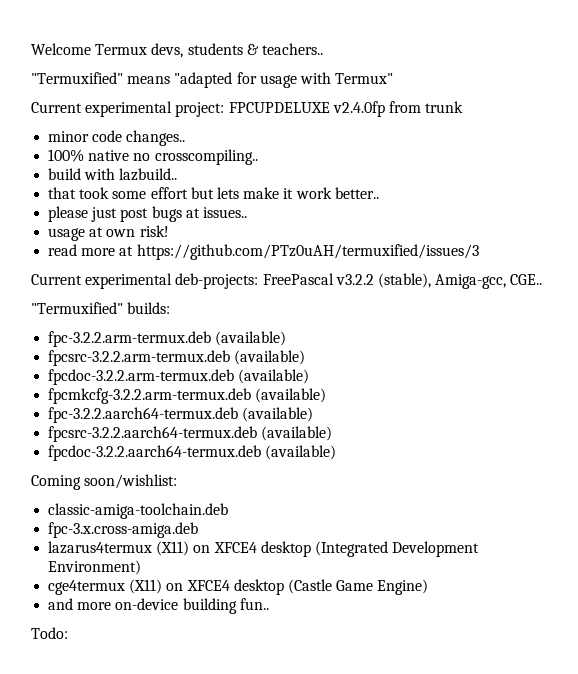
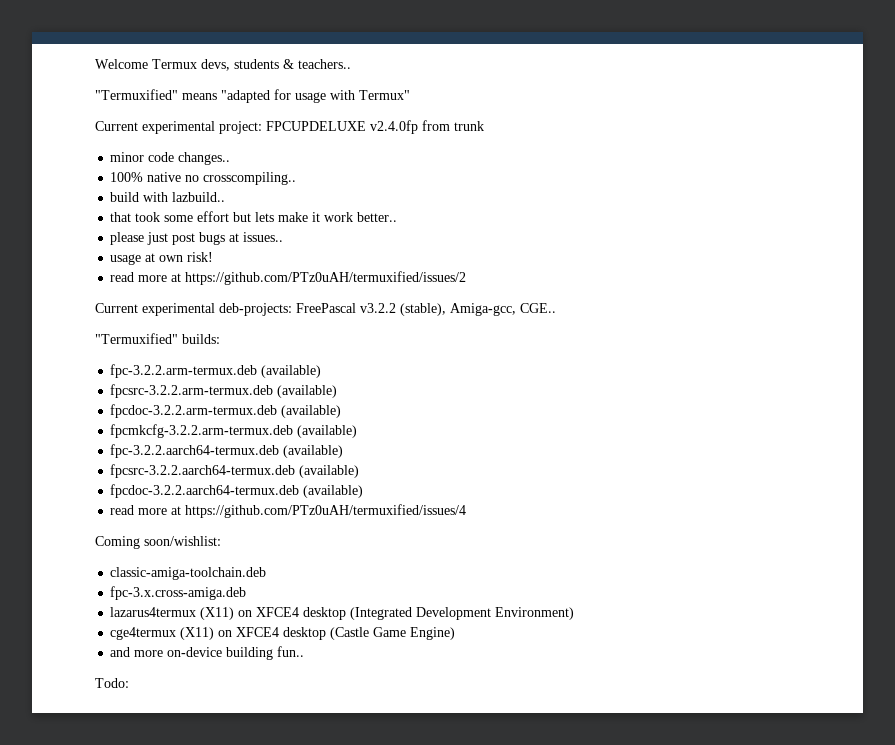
- read more at https://github.com/PTz0uAH/termuxified/issues/3
+ read more at https://github.com/PTz0uAH/termuxified/issues/2
+ read more at https://github.com/PTz0uAH/termuxified/issues/4

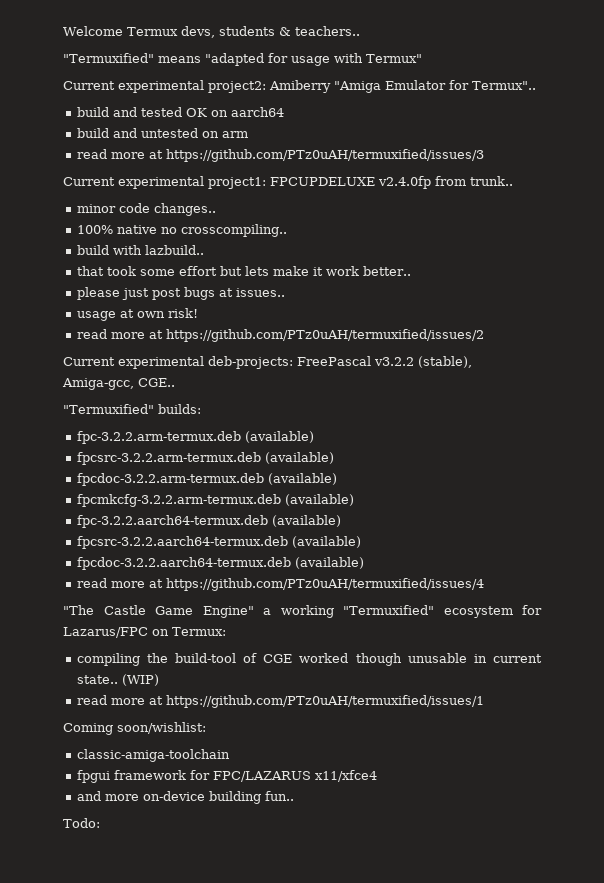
- Current experimental project: FPCUPDELUXE v2.4.0fp from trunk
+ Current experimental project2: Amiberry "Amiga Emulator for Termux"..
+ build and tested OK on aarch64
+ build and untested on arm
+ read more at https://github.com/PTz0uAH/termuxified/issues/3
+ Current experimental project1: FPCUPDELUXE v2.4.0fp from trunk..
+ "The Castle Game Engine" a working "Termuxified" ecosystem for Lazarus/FPC on Termux:
+ compiling the build-tool of CGE worked though unusable in current state.. (WIP)
+ read more at https://github.com/PTz0uAH/termuxified/issues/1
  Coming soon/wishlist:
- classic-amiga-toolchain.deb
- fpc-3.x.cross-amiga.deb
- lazarus4termux (X11) on XFCE4 desktop (Integrated Development Environment)
- cge4termux (X11) on XFCE4 desktop (Castle Game Engine)
+ classic-amiga-toolchain
+ fpgui framework for FPC/LAZARUS x11/xfce4

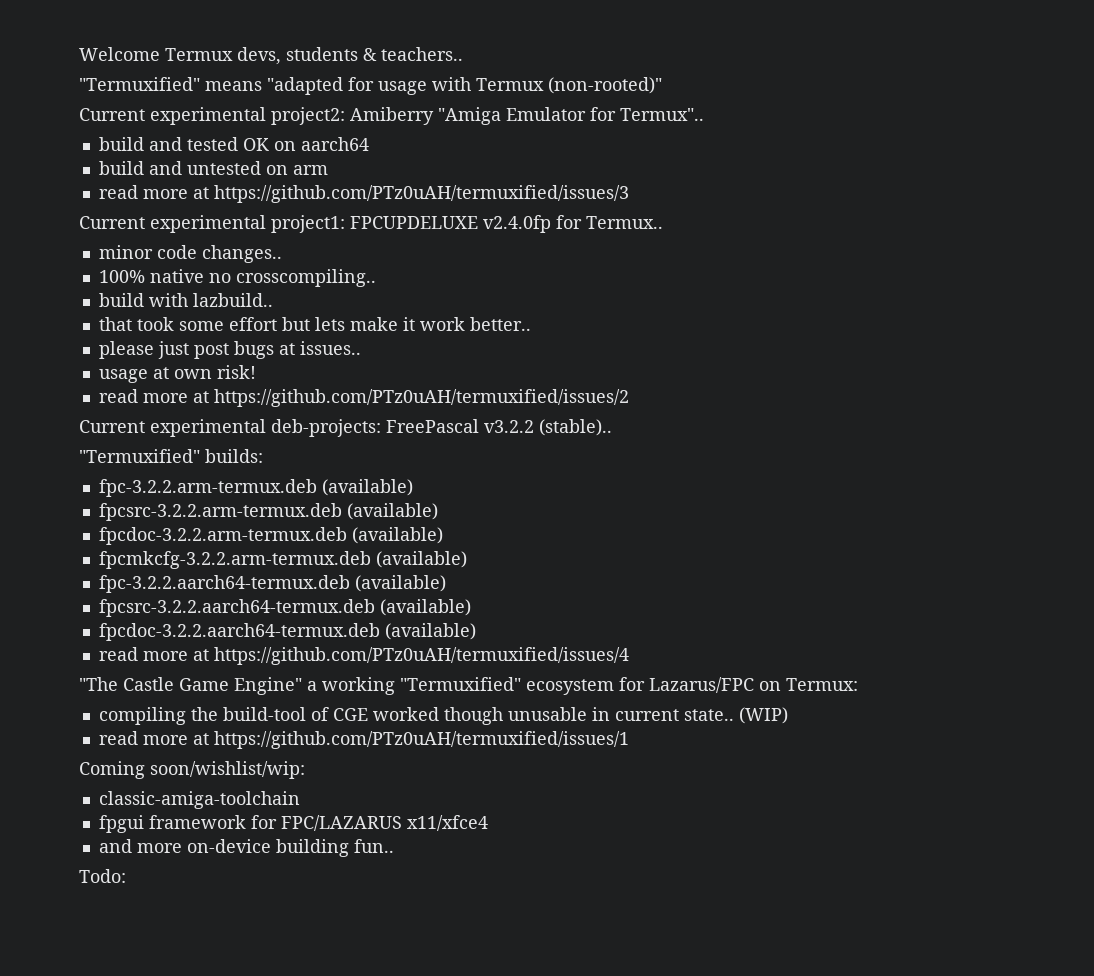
- "Termuxified" means "adapted for usage with Termux"
+ "Termuxified" means "adapted for usage with Termux (non-rooted)"
- Current experimental project1: FPCUPDELUXE v2.4.0fp from trunk..
+ Current experimental project1: FPCUPDELUXE v2.4.0fp for Termux..
- Current experimental deb-projects: FreePascal v3.2.2 (stable), Amiga-gcc, CGE..
+ Current experimental deb-projects: FreePascal v3.2.2 (stable)..
- Coming soon/wishlist:
+ Coming soon/wishlist/wip:

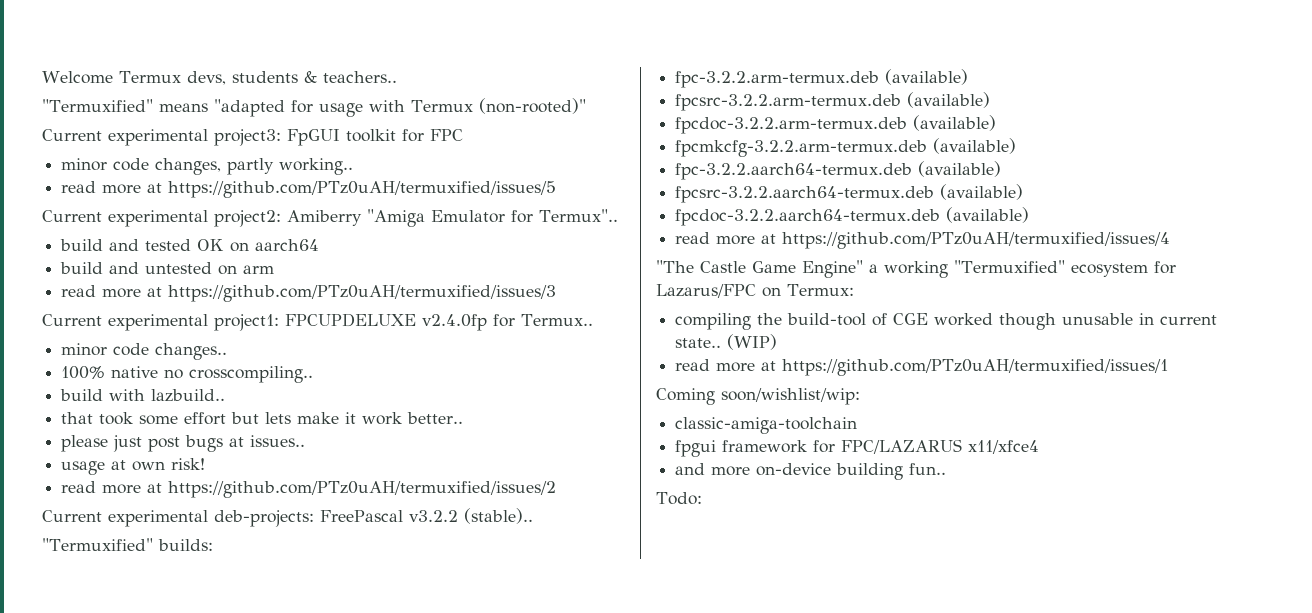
+ Current experimental project3: FpGUI toolkit for FPC
+ minor code changes, partly working..
+ read more at https://github.com/PTz0uAH/termuxified/issues/5

